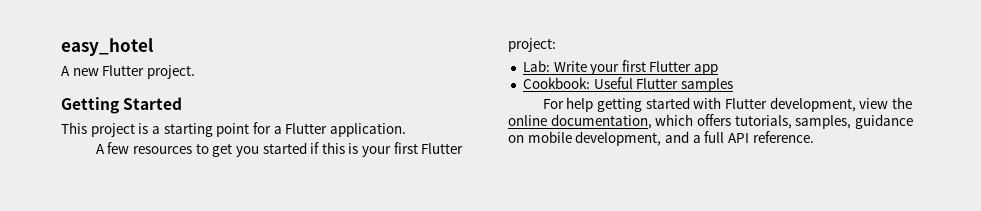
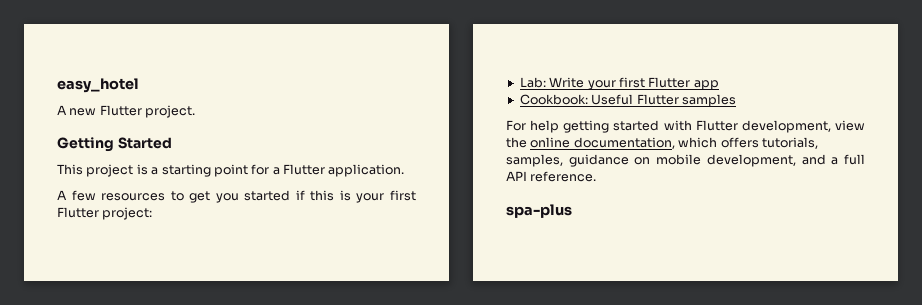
+ spa-plus

